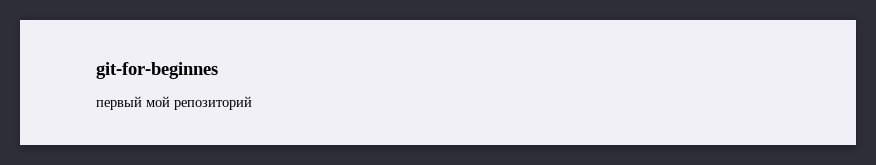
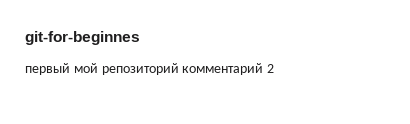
- первый мой репозиторий
+ первый мой репозиторий комментарий 2

